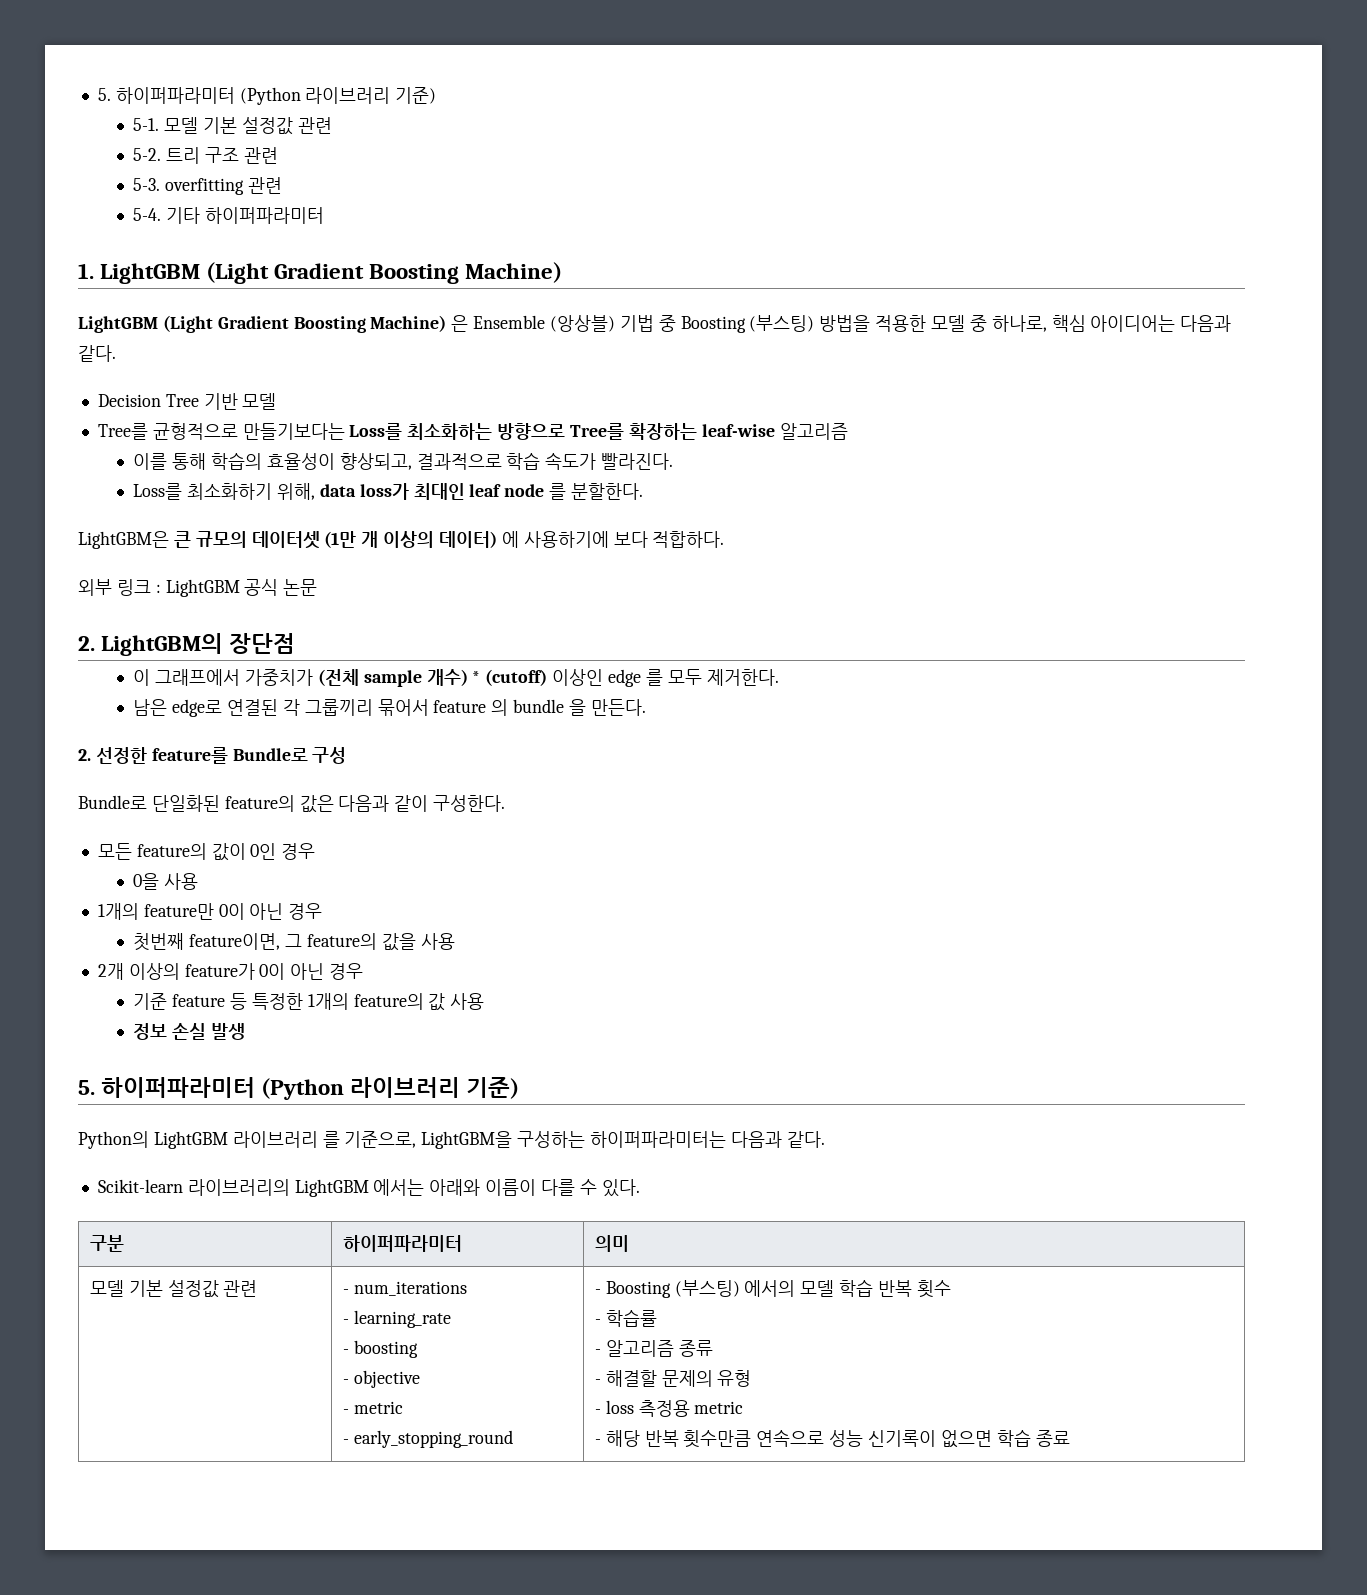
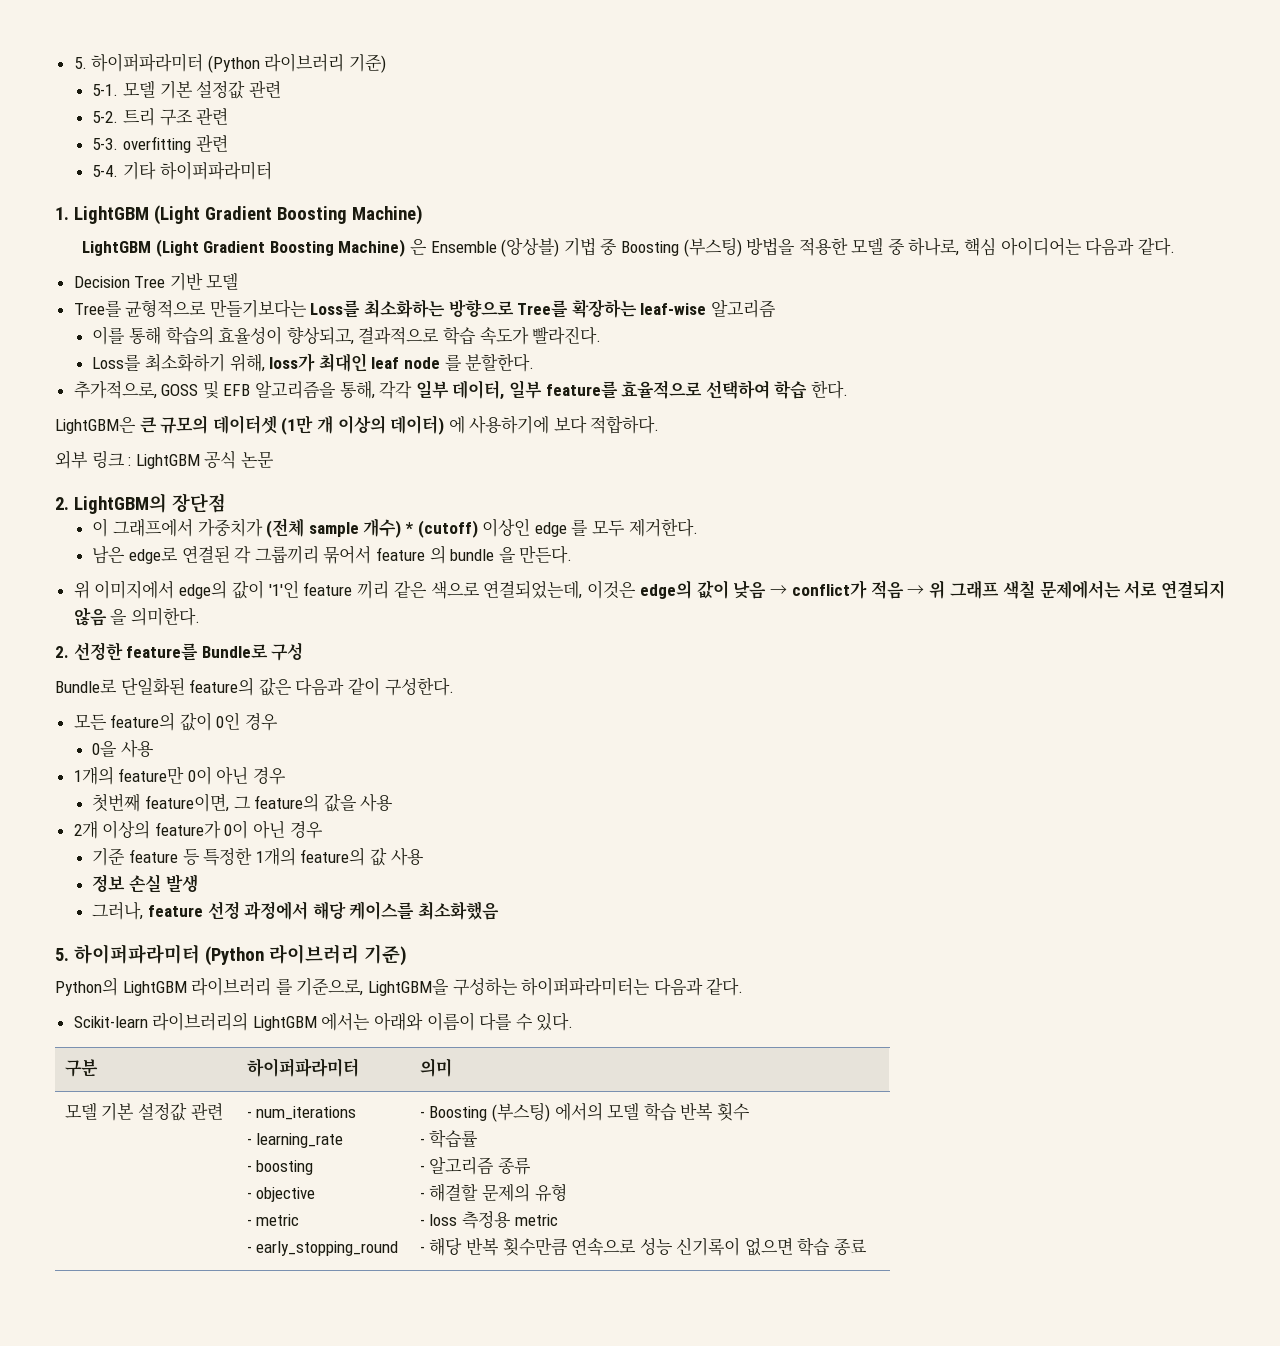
- Loss를 최소화하기 위해, data loss가 최대인 leaf node 를 분할한다.
+ Loss를 최소화하기 위해, loss가 최대인 leaf node 를 분할한다.
+ 추가적으로, GOSS 및 EFB 알고리즘을 통해, 각각 일부 데이터, 일부 feature를 효율적으로 선택하여 학습 한다.
+ 위 이미지에서 edge의 값이 '1'인 feature 끼리 같은 색으로 연결되었는데, 이것은 edge의 값이 낮음 → conflict가 적음 → 위 그래프 색칠 문제에서는 서로 연결되지 않음 을 의미한다.
+ 그러나, feature 선정 과정에서 해당 케이스를 최소화했음

